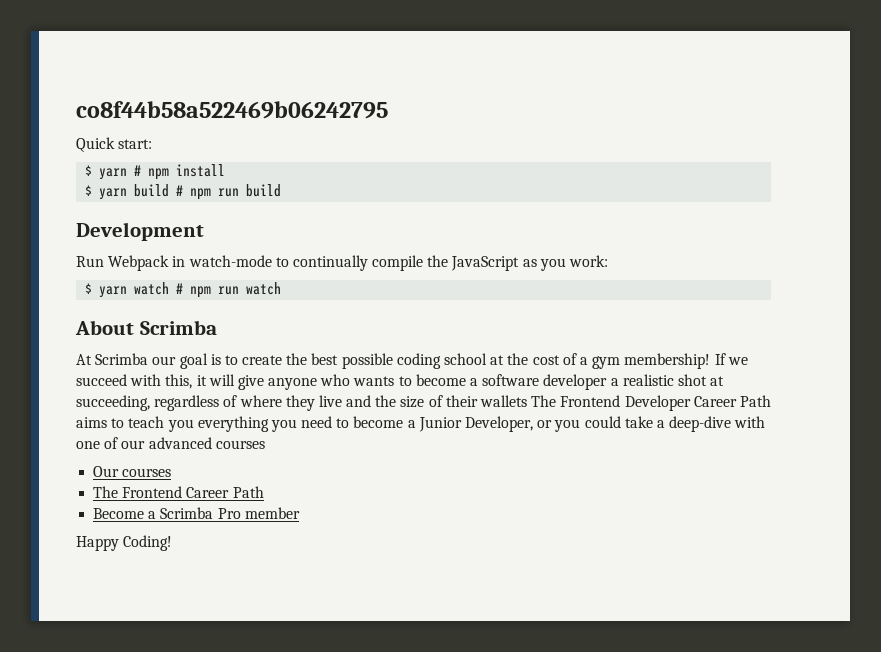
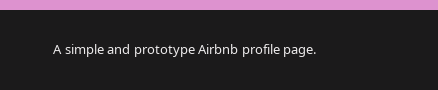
- co8f44b58a522469b06242795
- Quick start:
- $ yarn # npm install
- $ yarn build # npm run build
- Development
- Run Webpack in watch-mode to continually compile the JavaScript as you work:
- $ yarn watch # npm run watch
- About Scrimba
- At Scrimba our goal is to create the best possible coding school at the cost of a gym membership! If we succeed with this, it will give anyone who wants to become a software developer a realistic shot at succeeding, regardless of where they live and the size of their wallets The Frontend Developer Career Path aims to teach you everything you need to become a Junior Developer, or you could take a deep-dive with one of our advanced courses
- Our courses
- The Frontend Career Path
- Become a Scrimba Pro member
- Happy Coding!
+ A simple and prototype Airbnb profile page.

